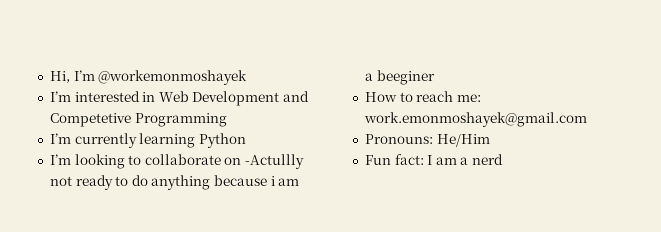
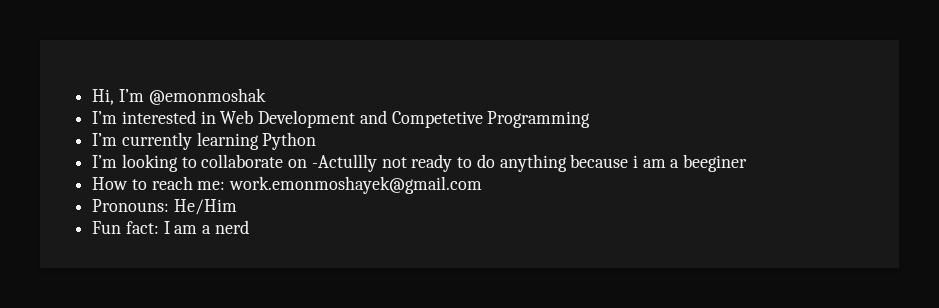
- Hi, I’m @workemonmoshayek
+ Hi, I’m @emonmoshak

